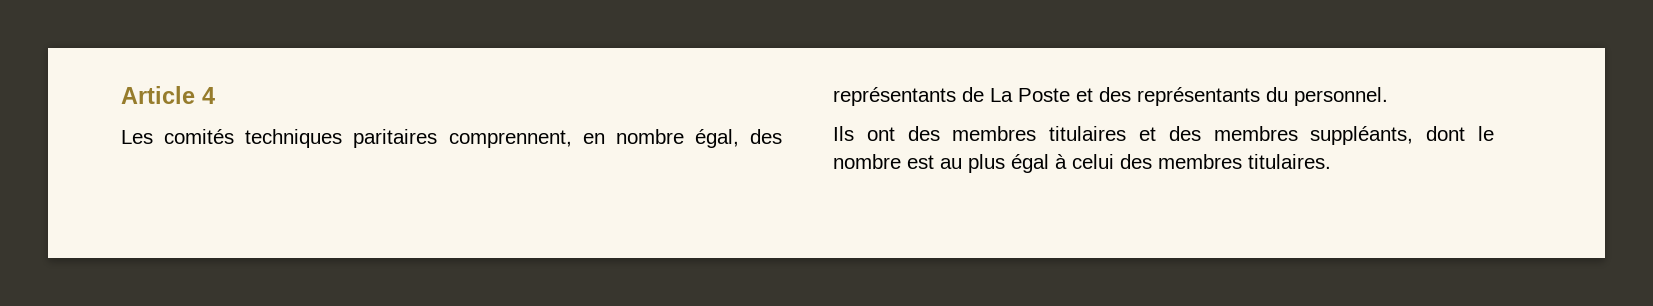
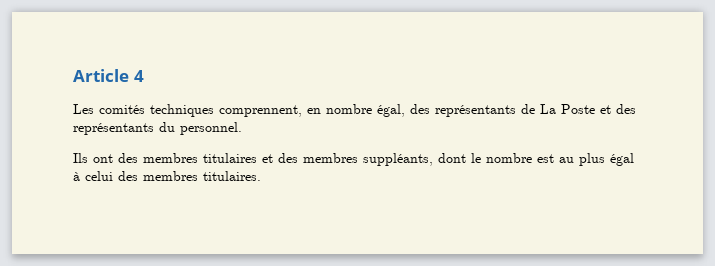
- Les comités techniques paritaires comprennent, en nombre égal, des représentants de La Poste et des représentants du personnel.
+ Les comités techniques comprennent, en nombre égal, des représentants de La Poste et des représentants du personnel.

